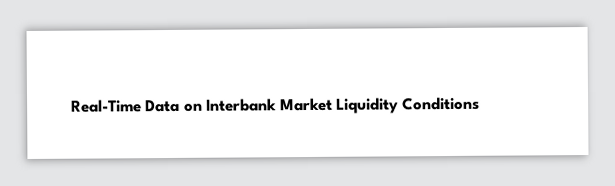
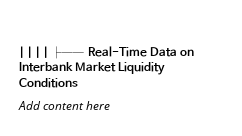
- Real-Time Data on Interbank Market Liquidity Conditions
+ | | | | ├── Real-Time Data on Interbank Market Liquidity Conditions
+ Add content here

